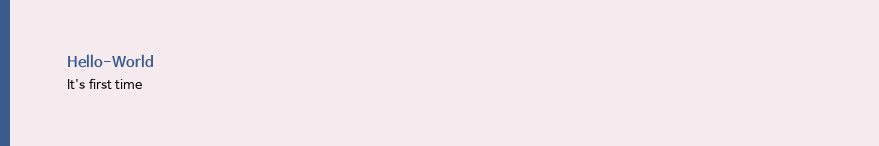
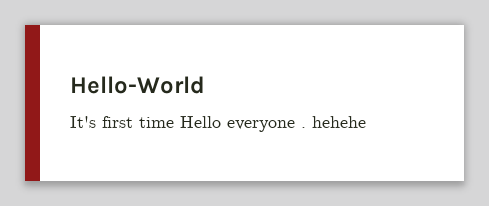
- It's first time
+ It's first time Hello everyone . hehehe

